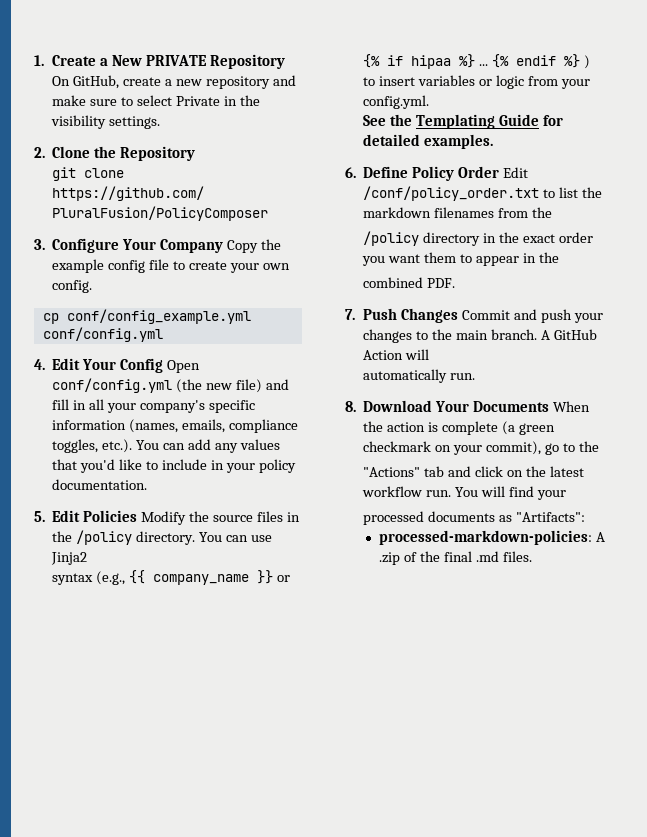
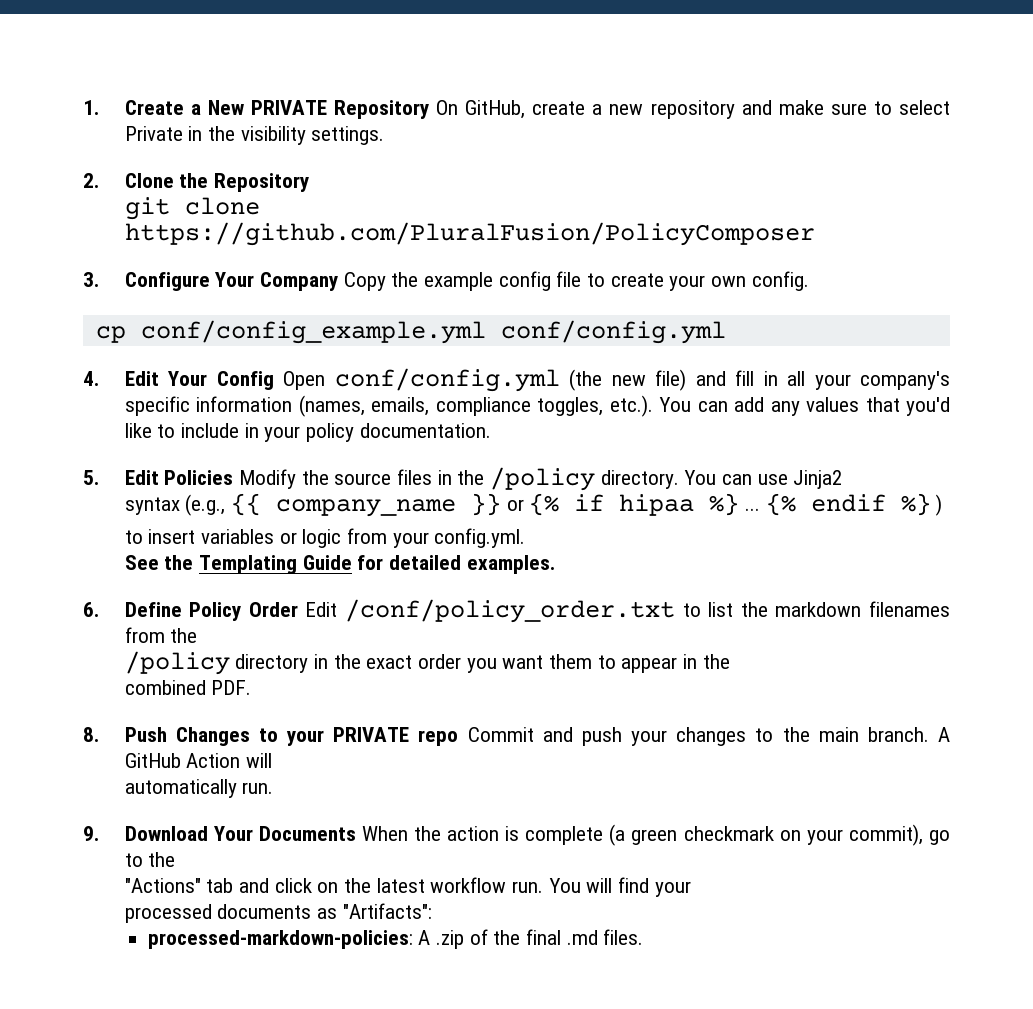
- 7. Push Changes Commit and push your changes to the main branch.
+ 8. Push Changes to your PRIVATE repo Commit and push your changes to the main branch.
- 8. Download Your Documents When the action is complete (a green checkmark on your commit), go to the
+ 9. Download Your Documents When the action is complete (a green checkmark on your commit), go to the

